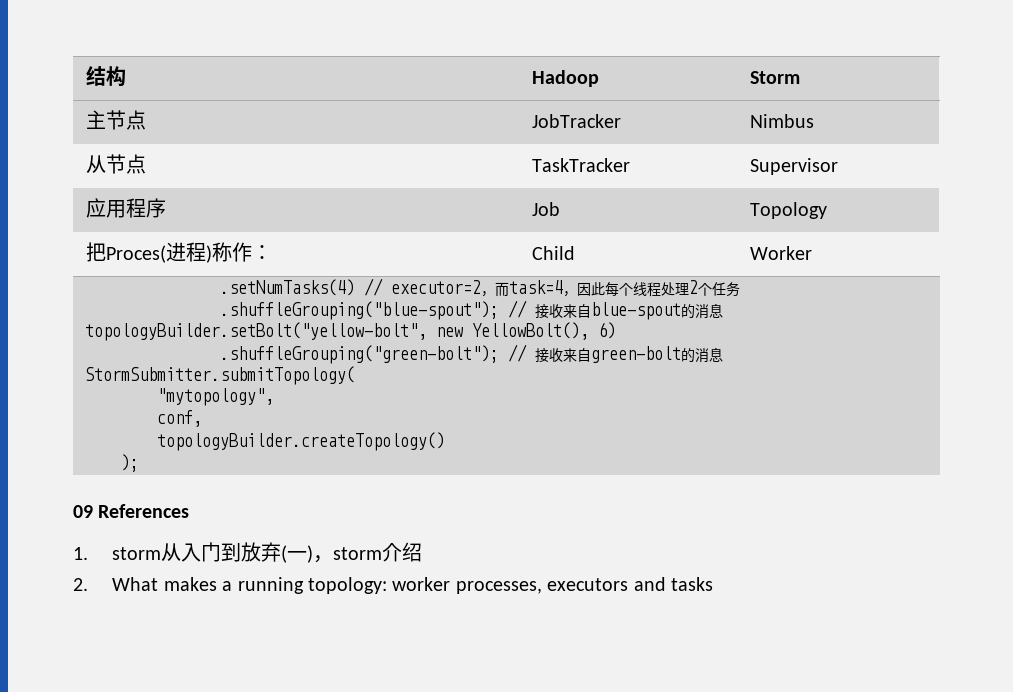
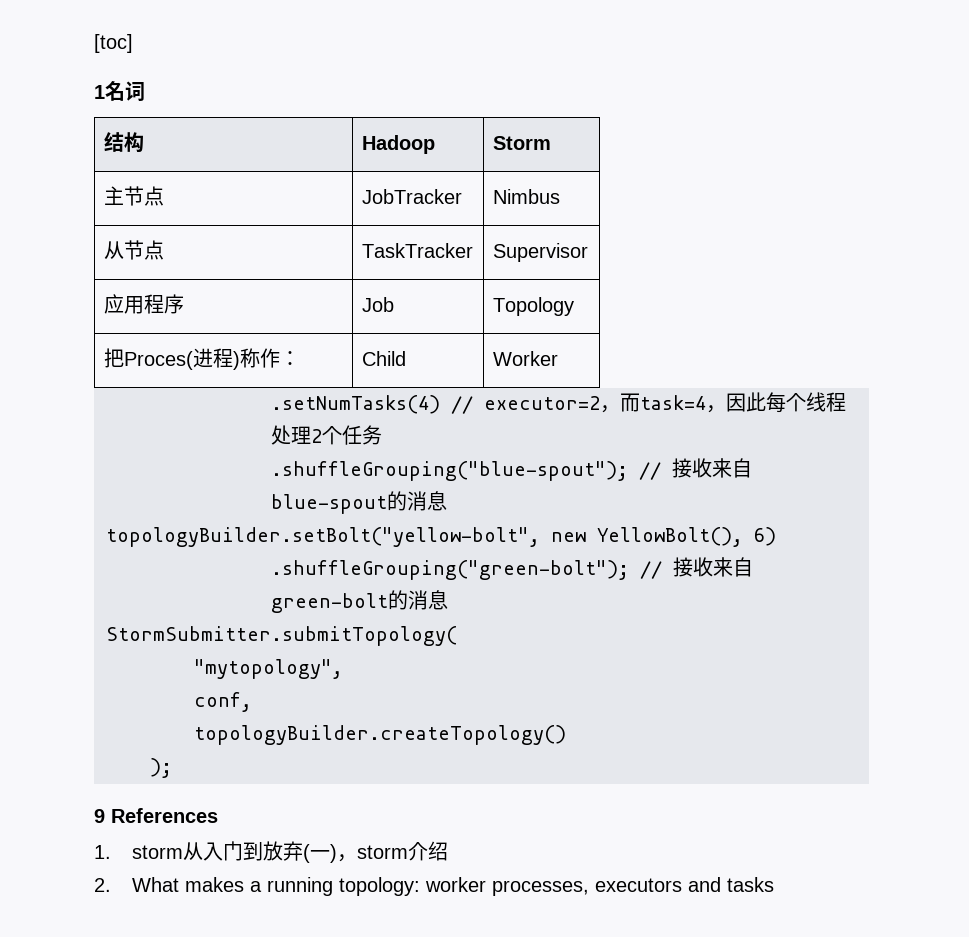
+ [toc]
+ 1名词
- 09 References
+ 9 References

